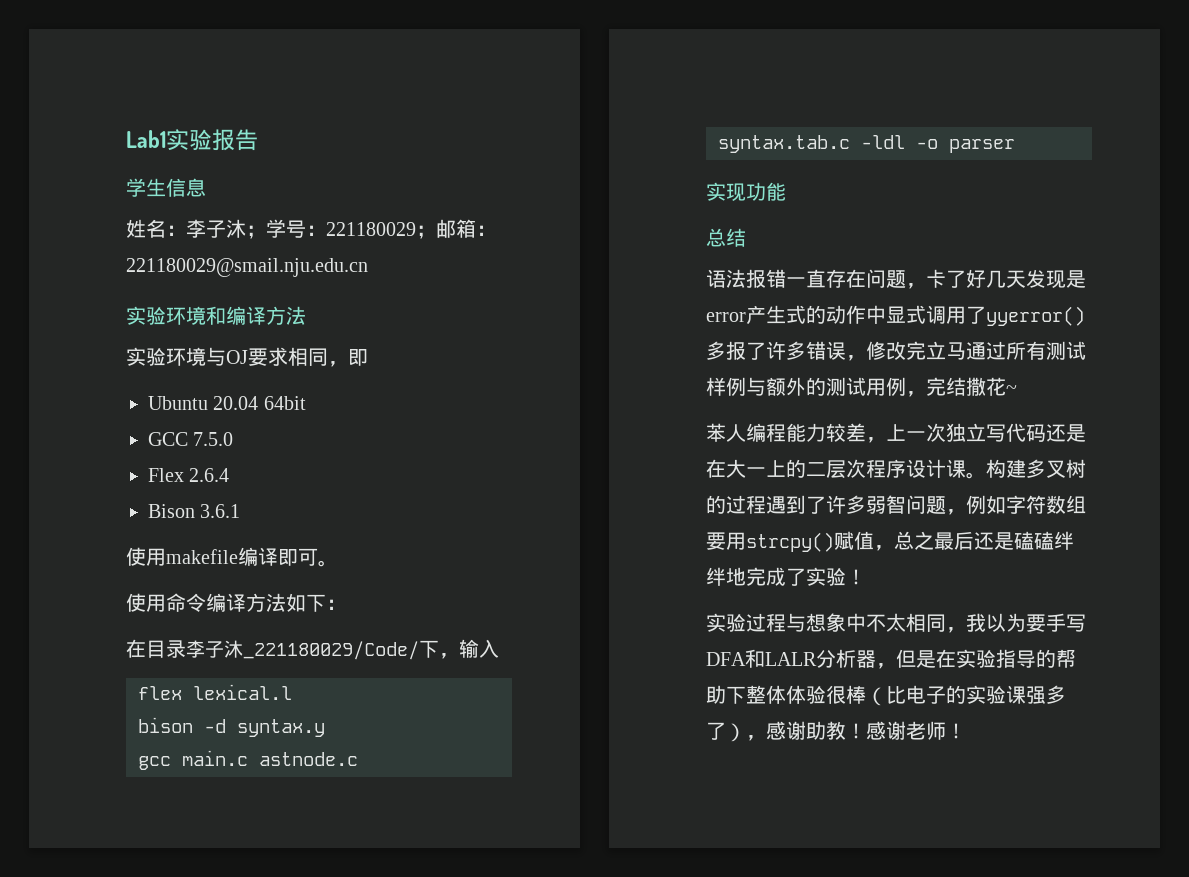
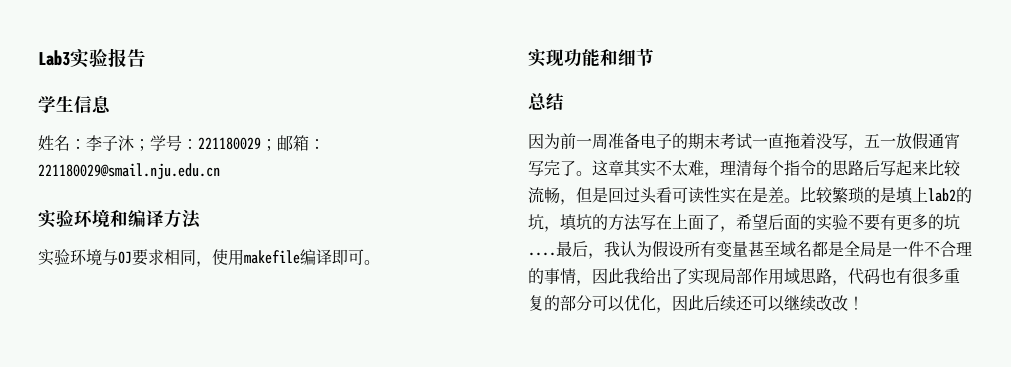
- Lab1实验报告
+ Lab3实验报告
- 实验环境与OJ要求相同，即
- Ubuntu 20.04 64bit
- GCC 7.5.0
- Flex 2.6.4
- Bison 3.6.1
- 使用makefile编译即可。
+ 实验环境与OJ要求相同，使用makefile编译即可。
- 使用命令编译方法如下：
- 在目录李子沐_221180029/Code/下，输入
- flex lexical.l
- bison -d syntax.y
- gcc main.c astnode.c syntax.tab.c -ldl -o parser
- 实现功能
+ 实现功能和细节
- 语法报错一直存在问题，卡了好几天发现是error产生式的动作中显式调用了yyerror()多报了许多错误，修改完立马通过所有测试样例与额外的测试用例，完结撒花~
- 苯人编程能力较差，上一次独立写代码还是在大一上的二层次程序设计课。构建多叉树的过程遇到了许多弱智问题，例如字符数组要用strcpy()赋值，总之最后还是磕磕绊绊地完成了实验！
- 实验过程与想象中不太相同，我以为要手写DFA和LALR分析器，但是在实验指导的帮助下整体体验很棒（比电子的实验课强多了），感谢助教！感谢老师！
+ 因为前一周准备电子的期末考试一直拖着没写，五一放假通宵写完了。这章其实不太难，理清每个指令的思路后写起来比较流畅，但是回过头看可读性实在是差。比较繁琐的是填上lab2的坑，填坑的方法写在上面了，希望后面的实验不要有更多的坑....最后，我认为假设所有变量甚至域名都是全局是一件不合理的事情，因此我给出了实现局部作用域思路，代码也有很多重复的部分可以优化，因此后续还可以继续改改！

